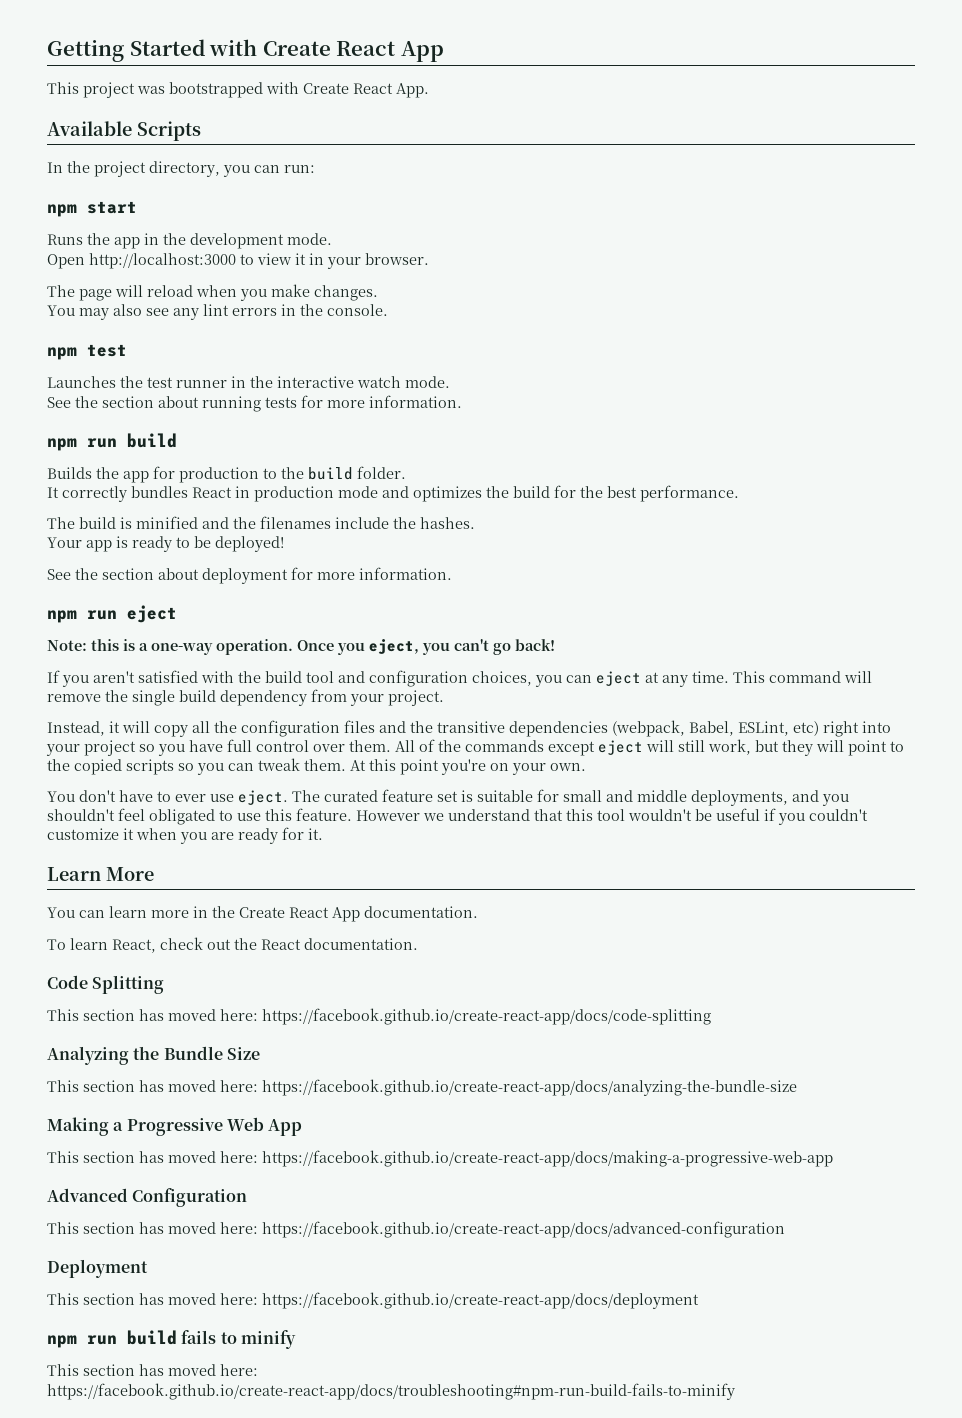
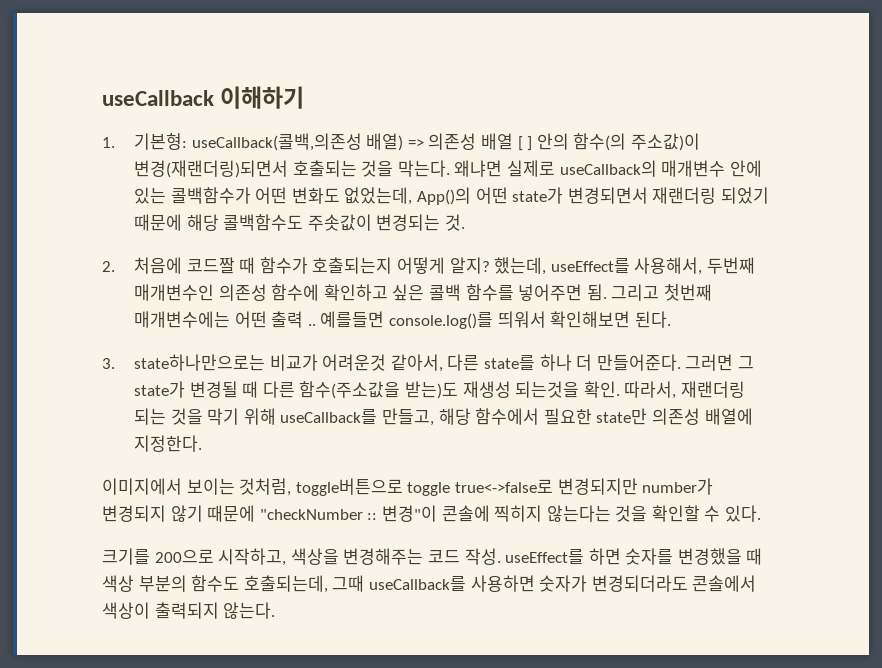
- Getting Started with Create React App
- This project was bootstrapped with Create React App.
- Available Scripts
- In the project directory, you can run:
- npm start
- Runs the app in the development mode.
- Open http://localhost:3000 to view it in your browser.
- The page will reload when you make changes.
- You may also see any lint errors in the console.
- npm test
- Launches the test runner in the interactive watch mode.
- See the section about running tests for more information.
- npm run build
- Builds the app for production to the build folder.
- It correctly bundles React in production mode and optimizes the build for the best performance.
- The build is minified and the filenames include the hashes.
- Your app is ready to be deployed!
- See the section about deployment for more information.
- npm run eject
- Note: this is a one-way operation. Once you eject, you can't go back!
- If you aren't satisfied with the build tool and configuration choices, you can eject at any time. This command will remove the single build dependency from your project.
- Instead, it will copy all the configuration files and the transitive dependencies (webpack, Babel, ESLint, etc) right into your project so you have full control over them. All of the commands except eject will still work, but they will point to the copied scripts so you can tweak them. At this point you're on your own.
- You don't have to ever use eject. The curated feature set is suitable for small and middle deployments, and you shouldn't feel obligated to use this feature. However we understand that this tool wouldn't be useful if you couldn't customize it when you are ready for it.
- Learn More
- You can learn more in the Create React App documentation.
- To learn React, check out the React documentation.
- Code Splitting
- This section has moved here: https://facebook.github.io/create-react-app/docs/code-splitting
- Analyzing the Bundle Size
- This section has moved here: https://facebook.github.io/create-react-app/docs/analyzing-the-bundle-size
- Making a Progressive Web App
- This section has moved here: https://facebook.github.io/create-react-app/docs/making-a-progressive-web-app
- Advanced Configuration
- This section has moved here: https://facebook.github.io/create-react-app/docs/advanced-configuration
- Deployment
- This section has moved here: https://facebook.github.io/create-react-app/docs/deployment
- npm run build fails to minify
- This section has moved here: https://facebook.github.io/create-react-app/docs/troubleshooting#npm-run-build-fails-to-minify
+ useCallback 이해하기
+ 1. 기본형: useCallback(콜백,의존성 배열) => 의존성 배열 [ ] 안의 함수(의 주소값)이 변경(재랜더링)되면서 호출되는 것을 막는다. 왜냐면 실제로 useCallback의 매개변수 안에 있는 콜백함수가 어떤 변화도 없었는데, App()의 어떤 state가 변경되면서 재랜더링 되었기 때문에 해당 콜백함수도 주솟값이 변경되는 것.
+ 2. 처음에 코드짤 때 함수가 호출되는지 어떻게 알지? 했는데, useEffect를 사용해서, 두번째 매개변수인 의존성 함수에 확인하고 싶은 콜백 함수를 넣어주면 됨. 그리고 첫번째 매개변수에는 어떤 출력 .. 예를들면 console.log()를 띄워서 확인해보면 된다.
+ 3. state하나만으로는 비교가 어려운것 같아서, 다른 state를 하나 더 만들어준다. 그러면 그 state가 변경될 때 다른 함수(주소값을 받는)도 재생성 되는것을 확인. 따라서, 재랜더링 되는 것을 막기 위해 useCallback를 만들고, 해당 함수에서 필요한 state만 의존성 배열에 지정한다.
+ 이미지에서 보이는 것처럼, toggle버튼으로 toggle true<->false로 변경되지만 number가 변경되지 않기 때문에 "checkNumber :: 변경"이 콘솔에 찍히지 않는다는 것을 확인할 수 있다.
+ 크기를 200으로 시작하고, 색상을 변경해주는 코드 작성. useEffect를 하면 숫자를 변경했을 때 색상 부분의 함수도 호출되는데, 그때 useCallback를 사용하면 숫자가 변경되더라도 콘솔에서 색상이 출력되지 않는다.

